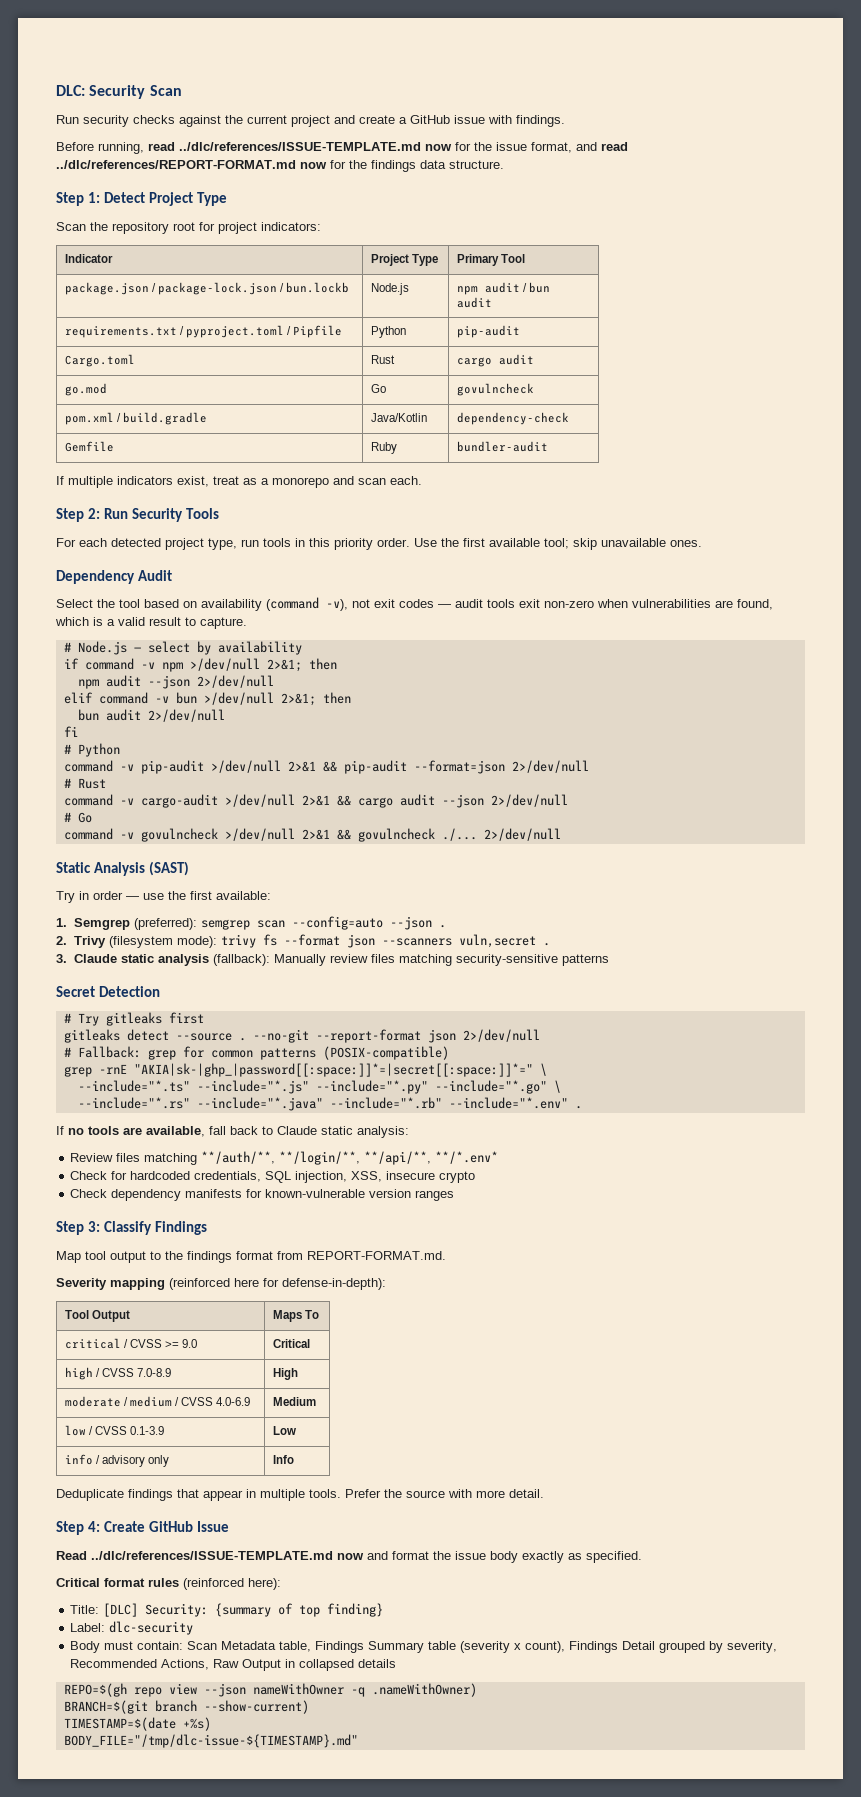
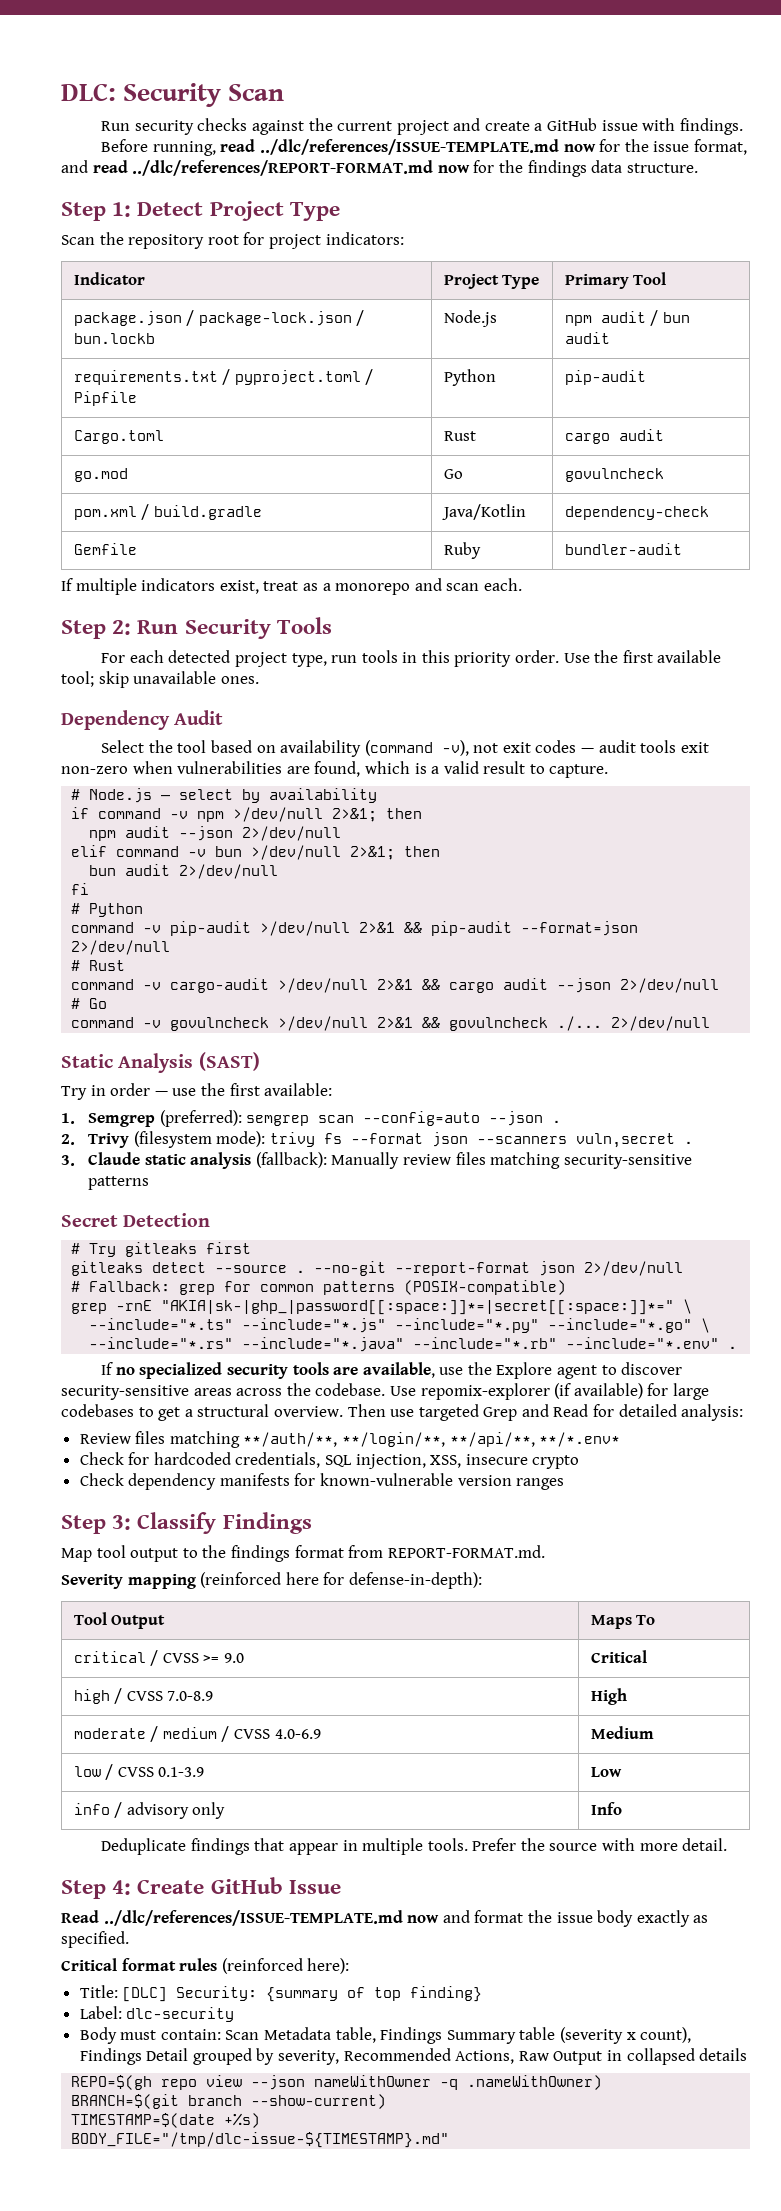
- If no tools are available, fall back to Claude static analysis:
+ If no specialized security tools are available, use the Explore agent to discover security-sensitive areas across the codebase. Use repomix-explorer (if available) for large codebases to get a structural overview. Then use targeted Grep and Read for detailed analysis:

